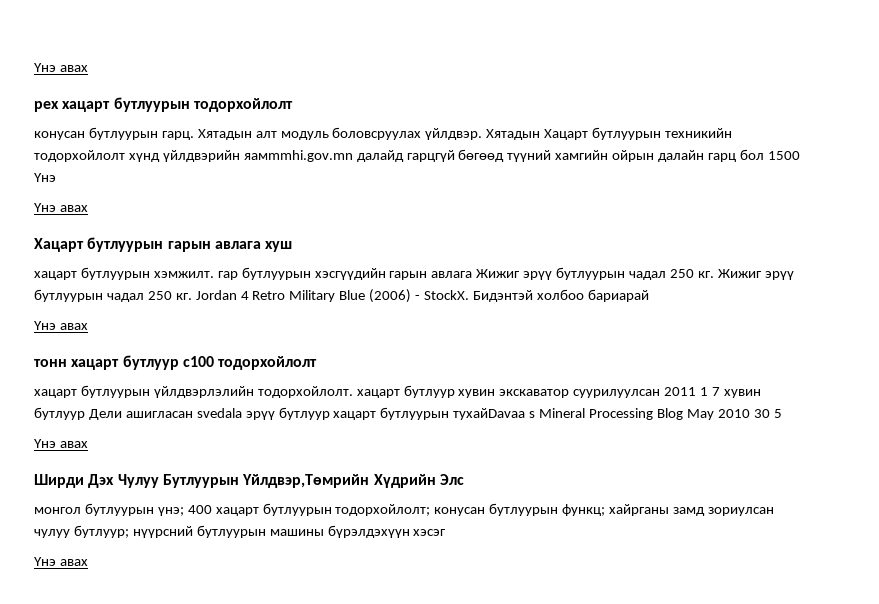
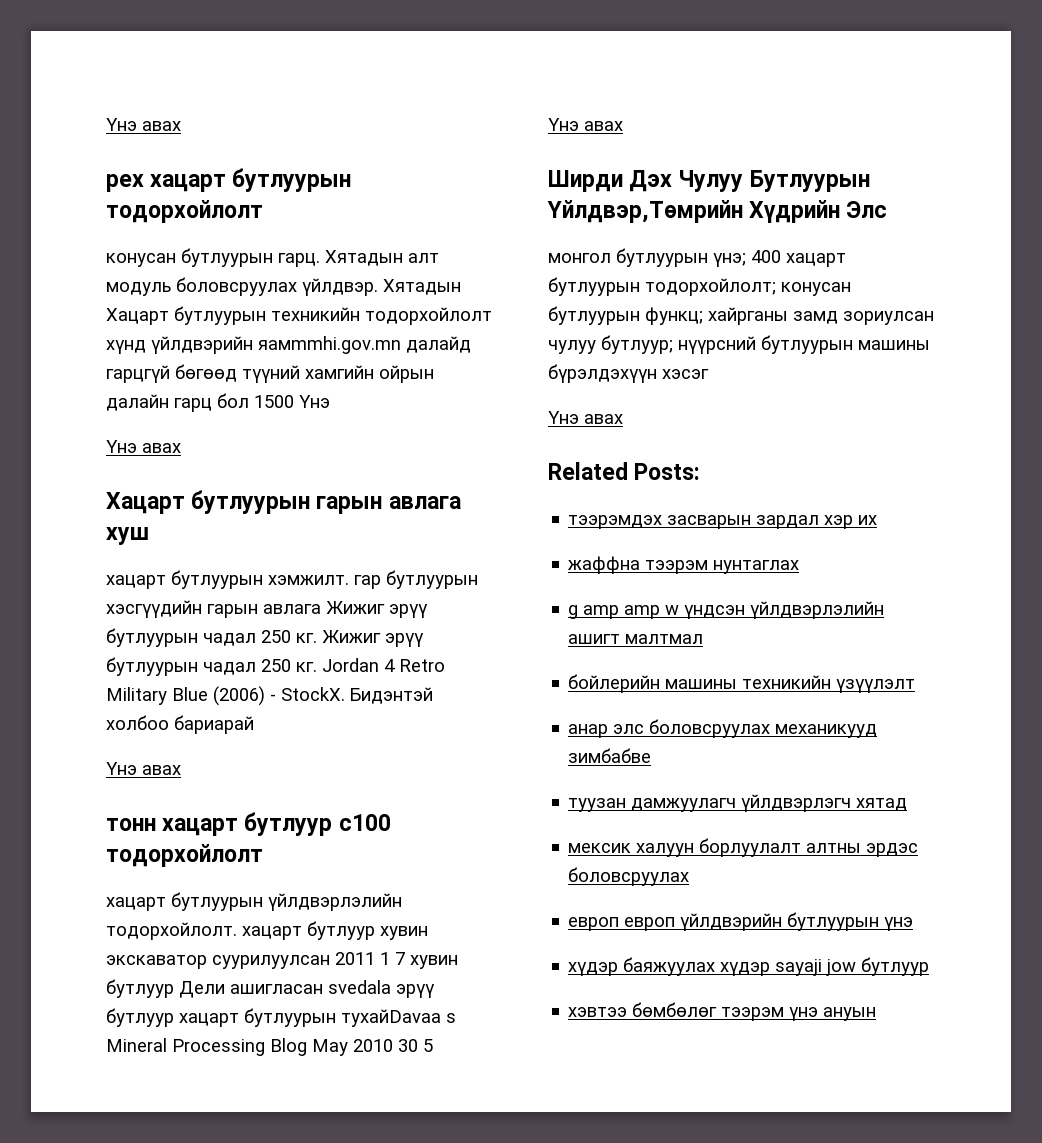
+ Related Posts:
+ тээрэмдэх засварын зардал хэр их
+ жаффна тээрэм нунтаглах
+ g amp amp w үндсэн үйлдвэрлэлийн ашигт малтмал
+ бойлерийн машины техникийн үзүүлэлт
+ анар элс боловсруулах механикууд зимбабве
+ туузан дамжуулагч үйлдвэрлэгч хятад
+ мексик халуун борлуулалт алтны эрдэс боловсруулах
+ европ европ үйлдвэрийн бутлуурын үнэ
+ хүдэр баяжуулах хүдэр sayaji jow бутлуур
+ хэвтээ бөмбөлөг тээрэм үнэ ануын

